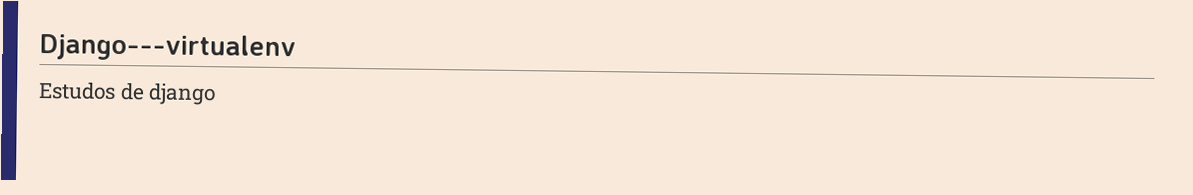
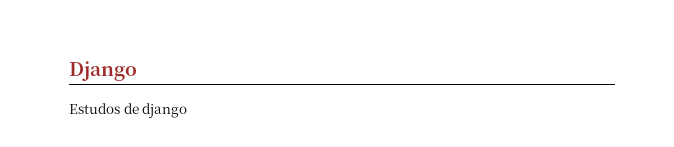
- Django---virtualenv
+ Django

